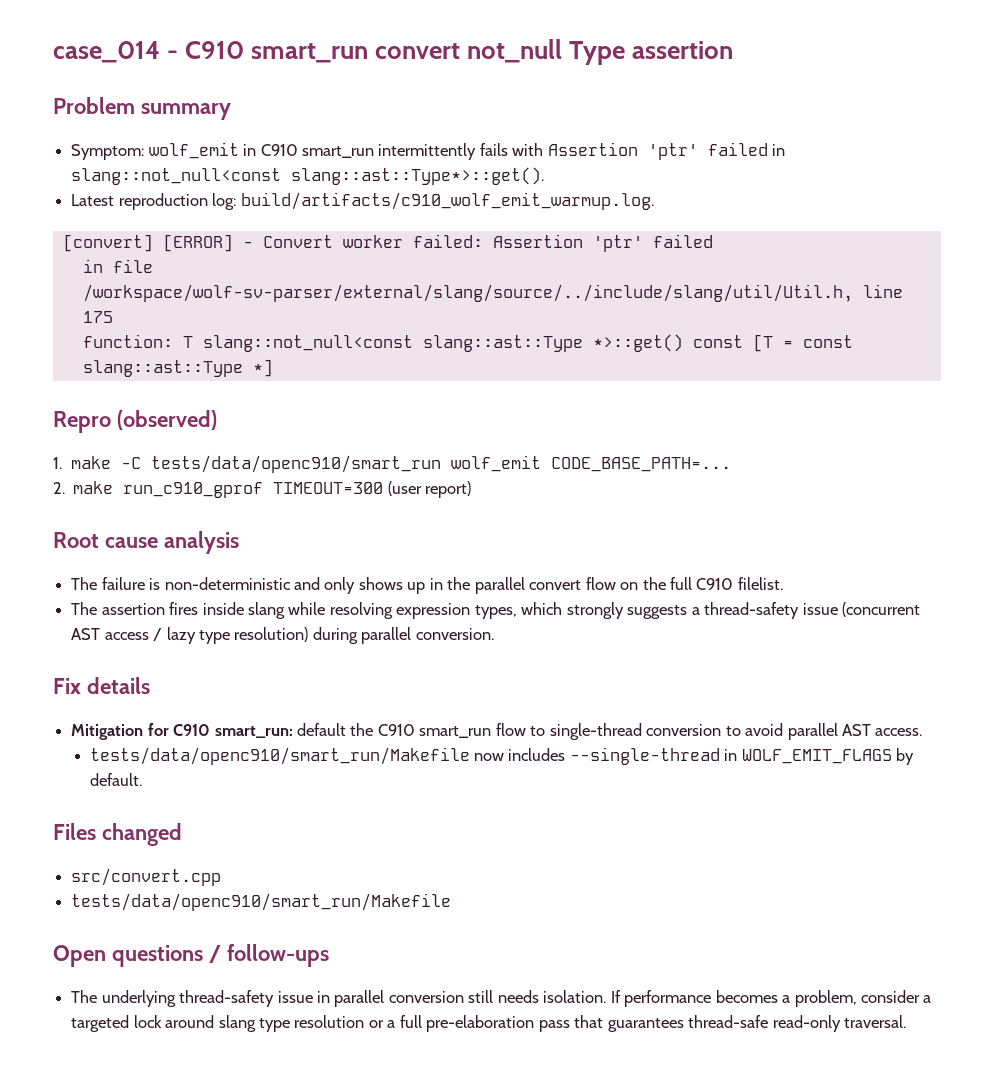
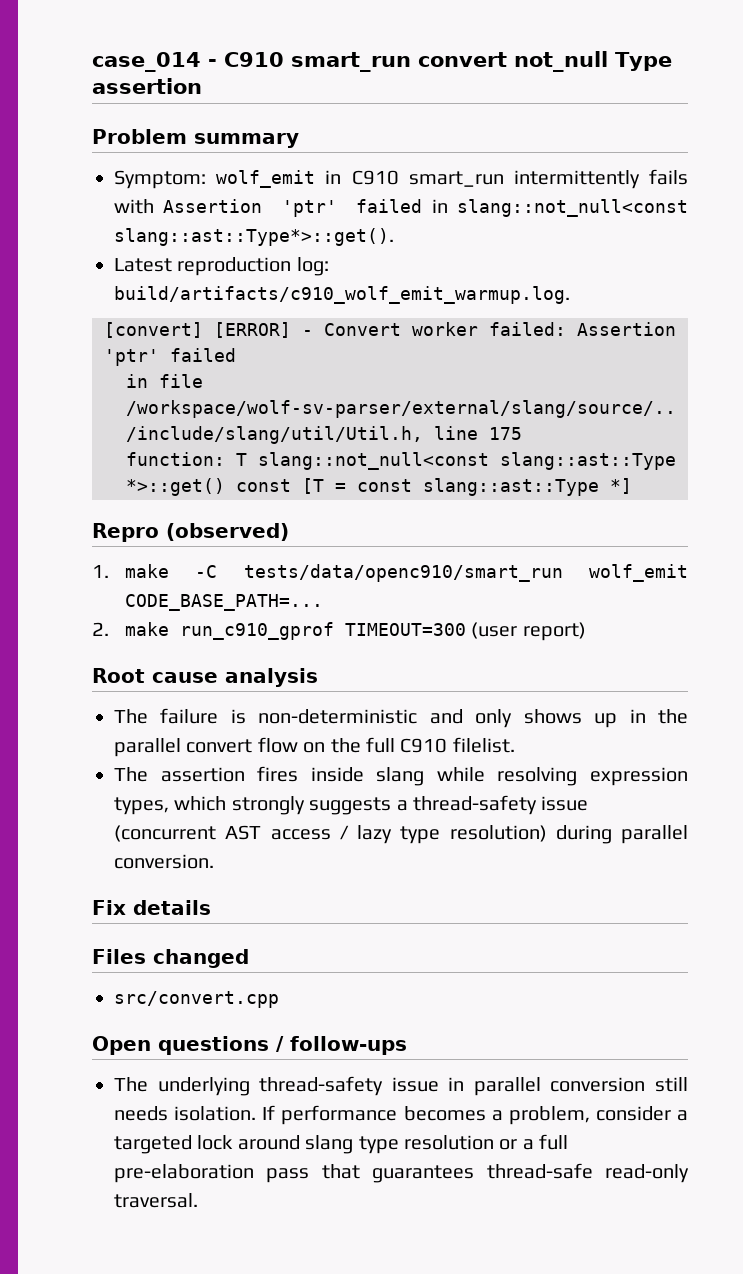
- Mitigation for C910 smart_run: default the C910 smart_run flow to single-thread conversion to avoid parallel AST access.
- tests/data/openc910/smart_run/Makefile now includes --single-thread in WOLF_EMIT_FLAGS by default.
  src/convert.cpp
- tests/data/openc910/smart_run/Makefile

